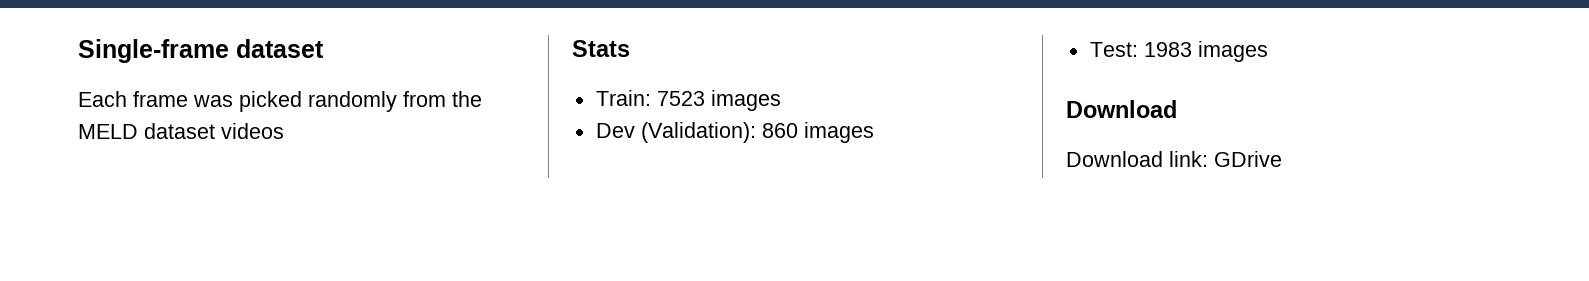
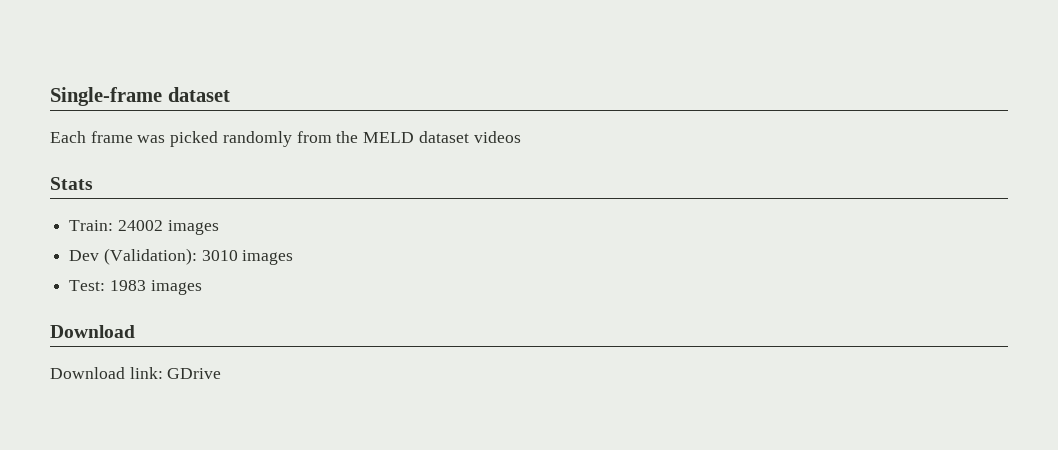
- Train: 7523 images
+ Train: 24002 images
- Dev (Validation): 860 images
+ Dev (Validation): 3010 images

